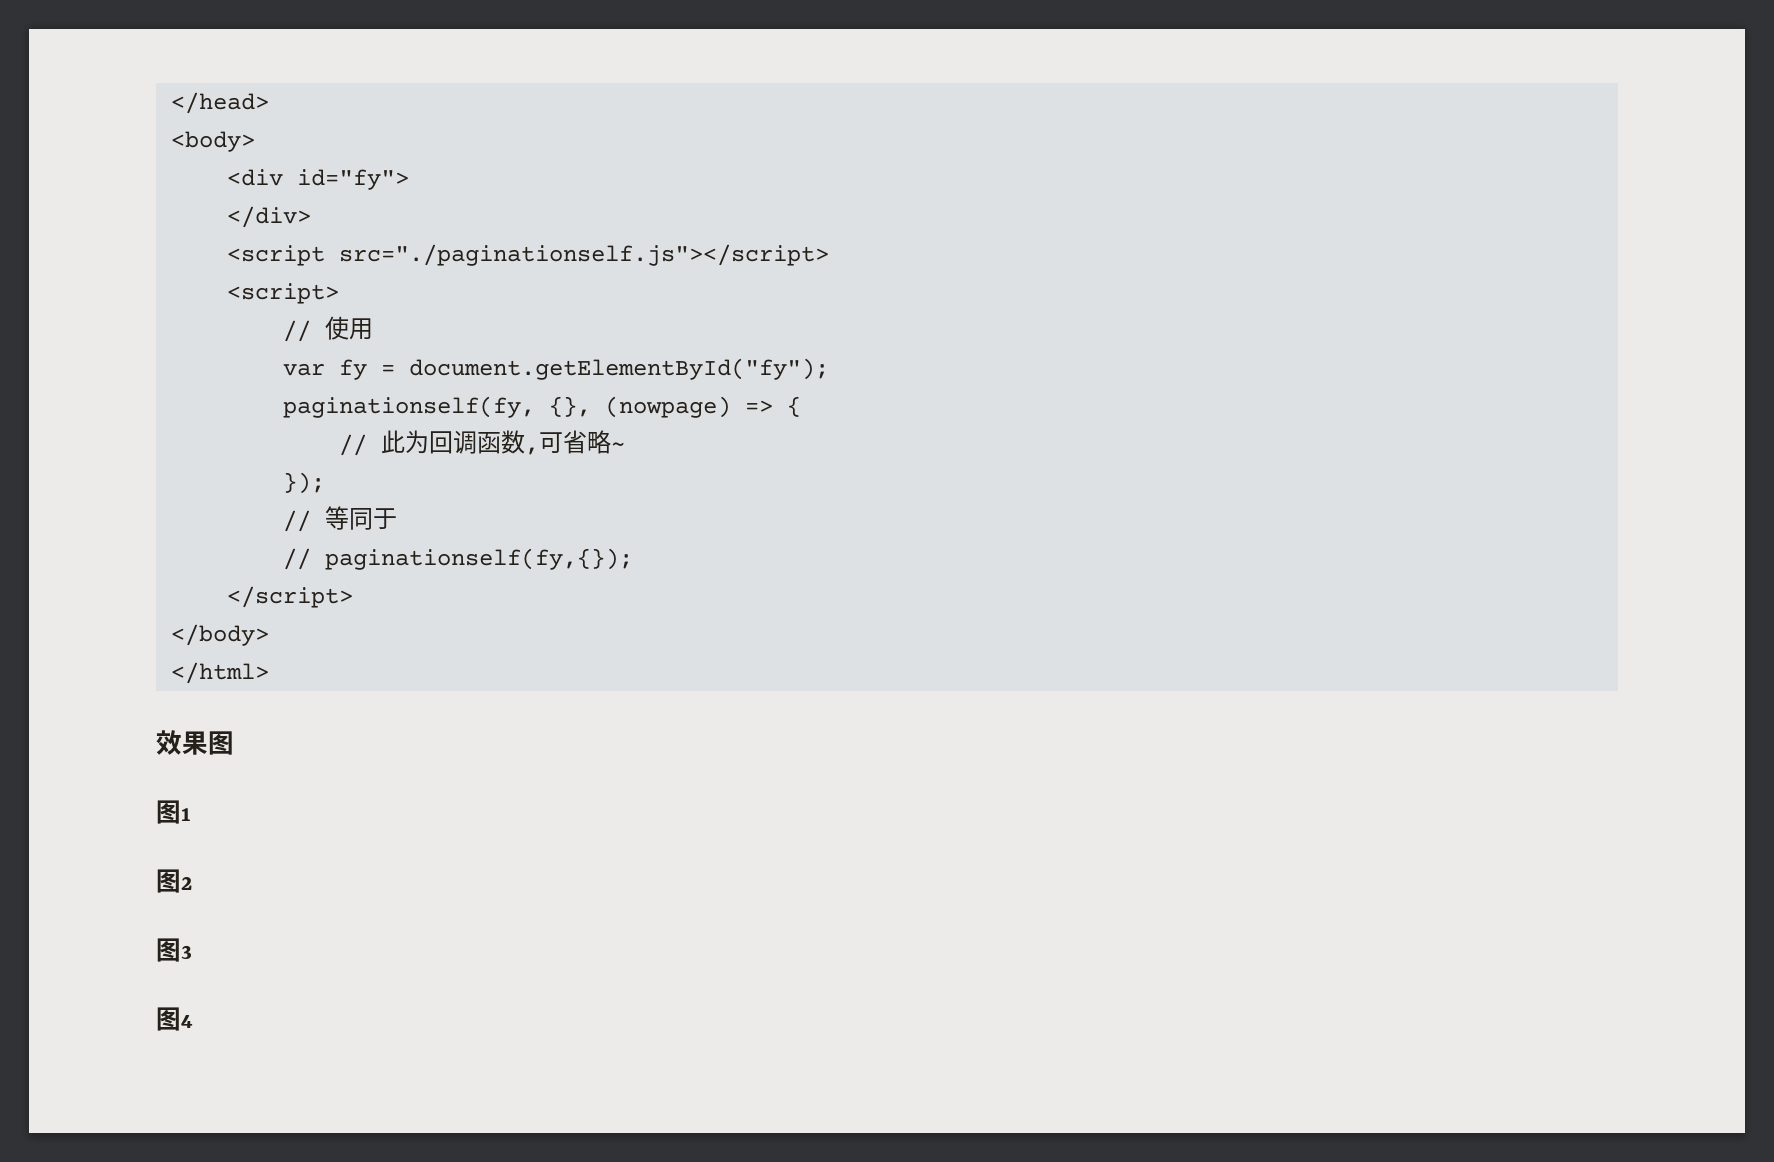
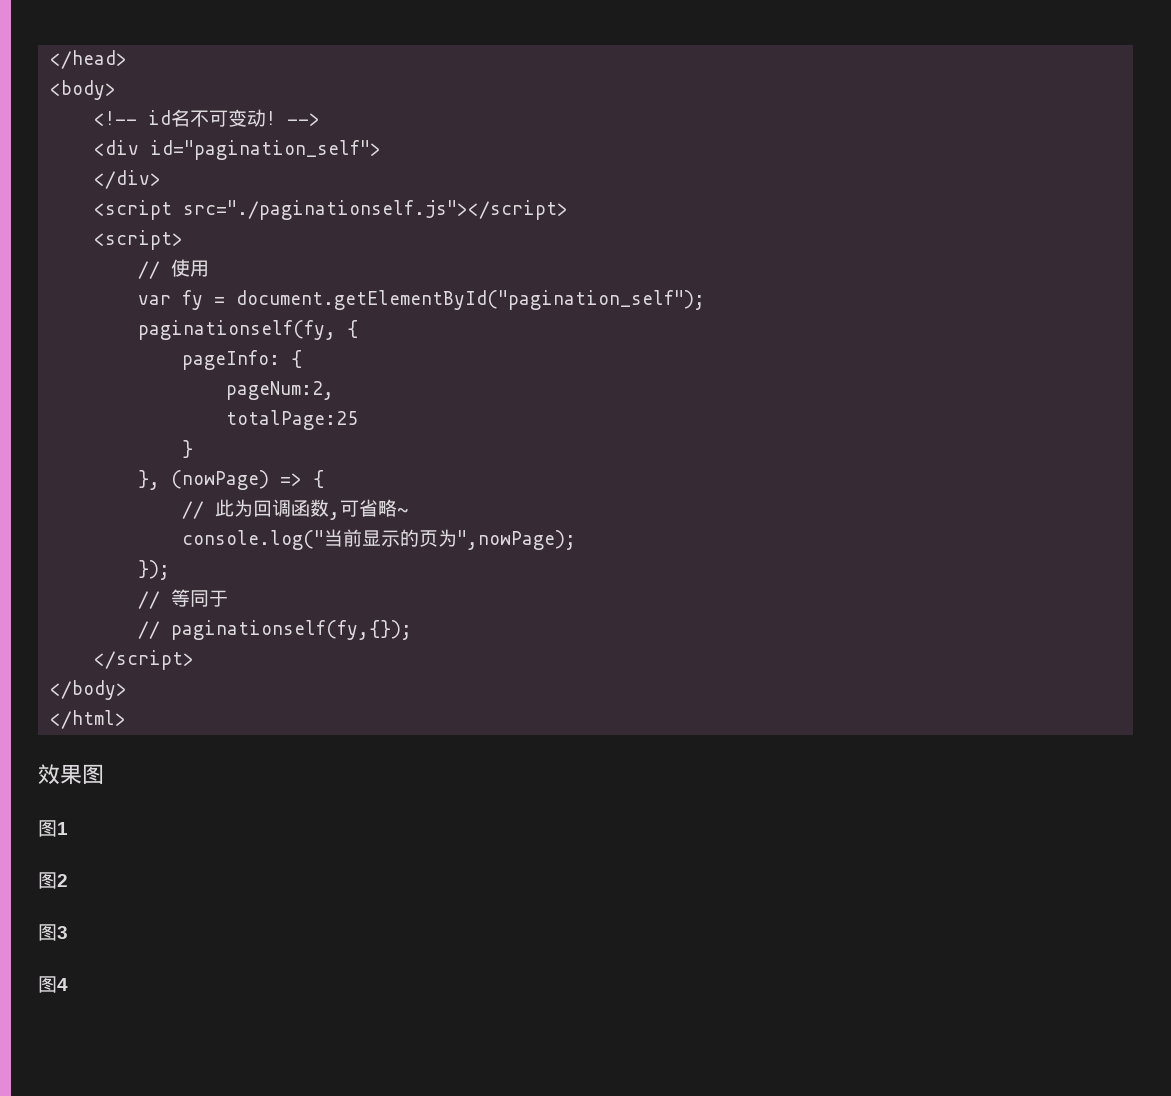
+ <!-- id名不可变动! -->
- <div id="fy">
+ <div id="pagination_self">
- var fy = document.getElementById("fy");
+ var fy = document.getElementById("pagination_self");
- paginationself(fy, {}, (nowpage) => {
+ paginationself(fy, {
+ pageInfo: {
+ pageNum:2,
+ totalPage:25
+ }
+ }, (nowPage) => {
+ console.log("当前显示的页为",nowPage);

